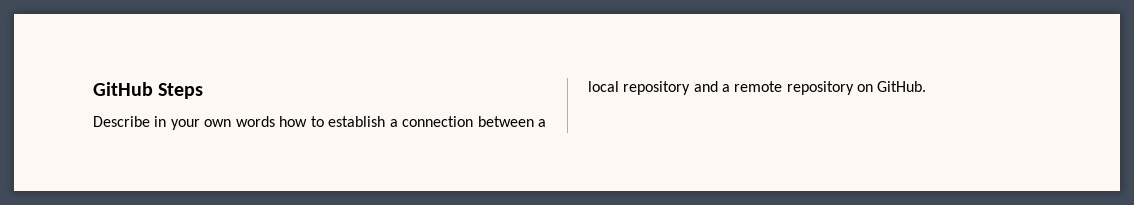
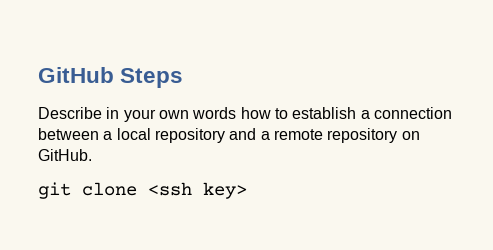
+ git clone <ssh key>

